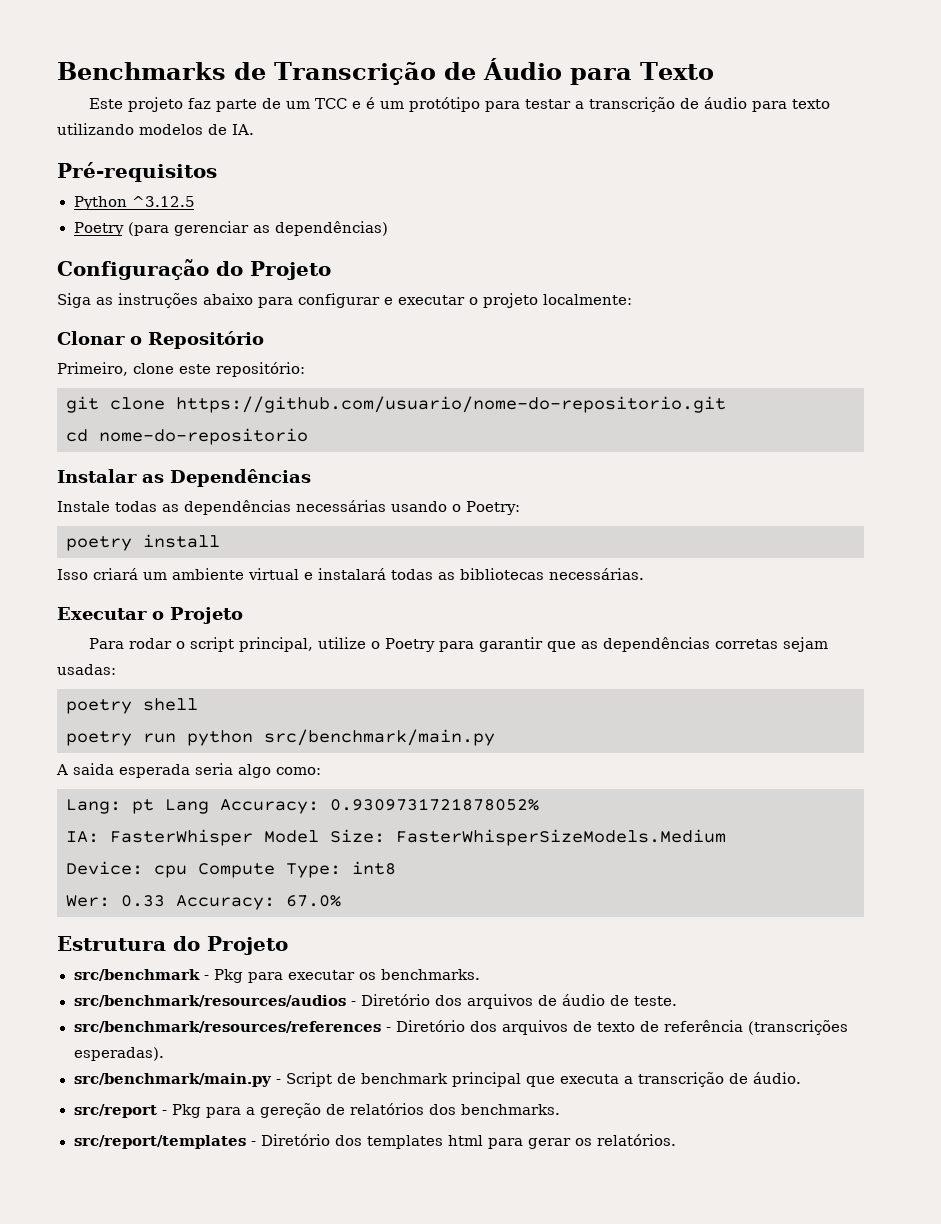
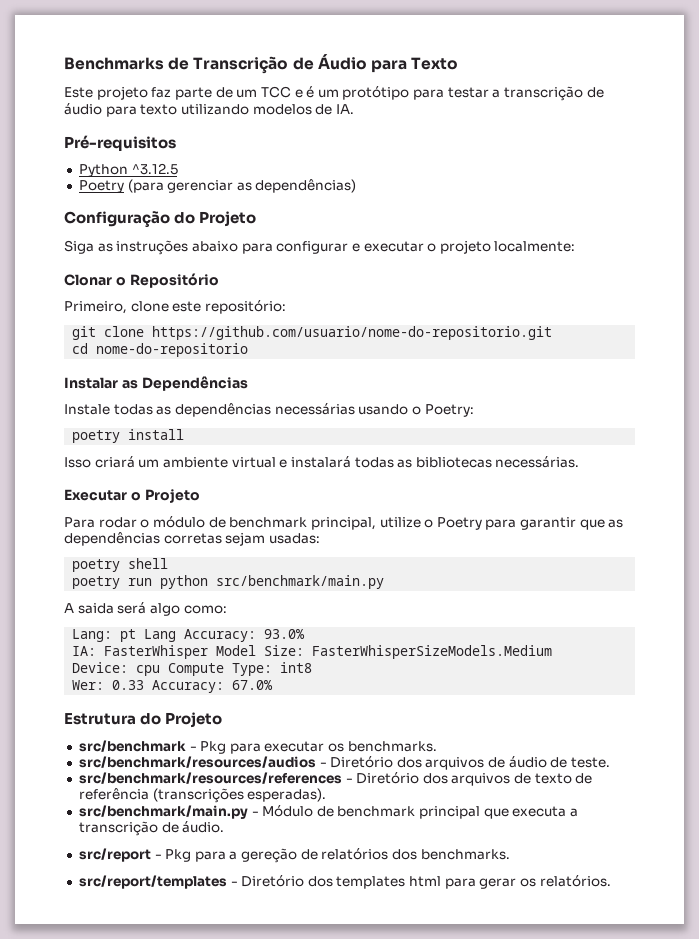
- Para rodar o script principal, utilize o Poetry para garantir que as dependências corretas sejam usadas:
+ Para rodar o módulo de benchmark principal, utilize o Poetry para garantir que as dependências corretas sejam usadas:
- A saida esperada seria algo como:
+ A saida será algo como:
- Lang: pt Lang Accuracy: 0.9309731721878052%
+ Lang: pt Lang Accuracy: 93.0%
- src/benchmark/main.py - Script de benchmark principal que executa a transcrição de áudio.
+ src/benchmark/main.py - Módulo de benchmark principal que executa a transcrição de áudio.

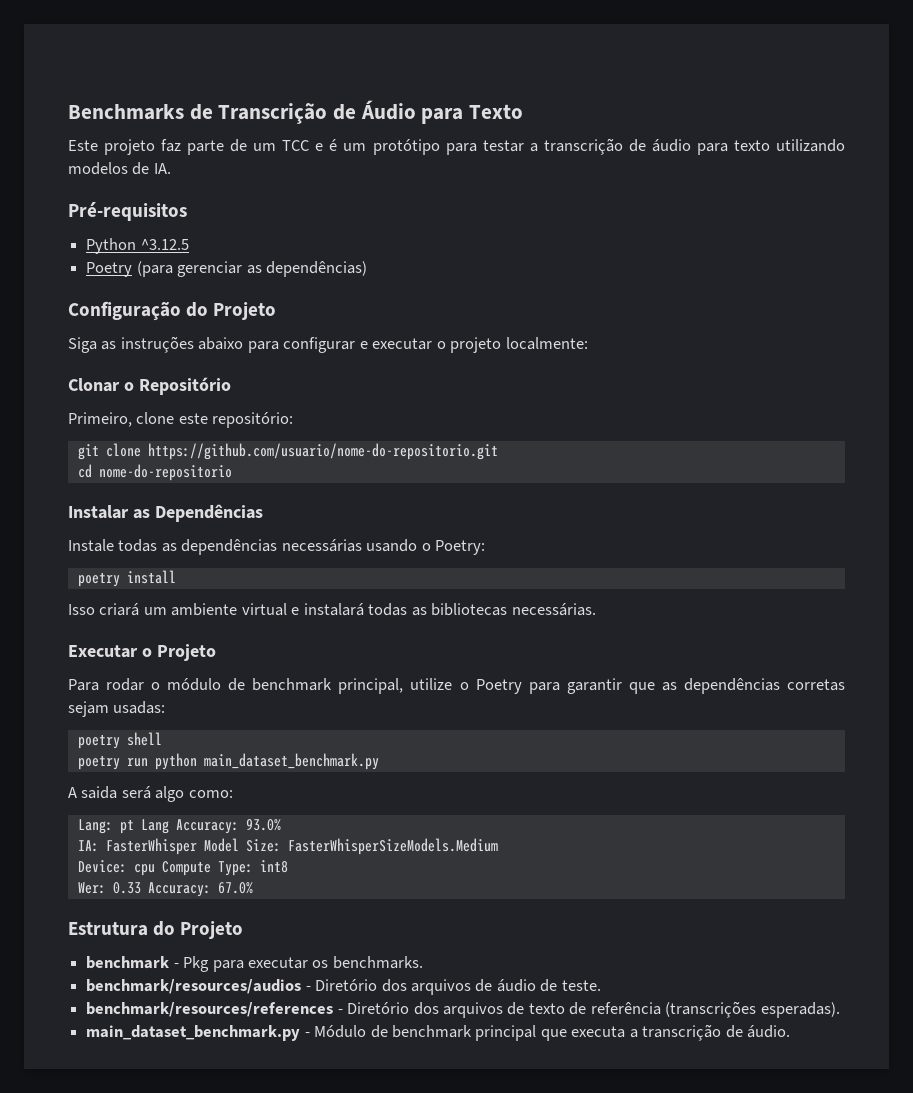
- poetry run python src/benchmark/main.py
+ poetry run python main_dataset_benchmark.py
- src/benchmark - Pkg para executar os benchmarks.
+ benchmark - Pkg para executar os benchmarks.
- src/benchmark/resources/audios - Diretório dos arquivos de áudio de teste.
+ benchmark/resources/audios - Diretório dos arquivos de áudio de teste.
- src/benchmark/resources/references - Diretório dos arquivos de texto de referência (transcrições esperadas).
+ benchmark/resources/references - Diretório dos arquivos de texto de referência (transcrições esperadas).
- src/benchmark/main.py - Módulo de benchmark principal que executa a transcrição de áudio.
+ main_dataset_benchmark.py - Módulo de benchmark principal que executa a transcrição de áudio.
- src/report - Pkg para a gereção de relatórios dos benchmarks.
- src/report/templates - Diretório dos templates html para gerar os relatórios.

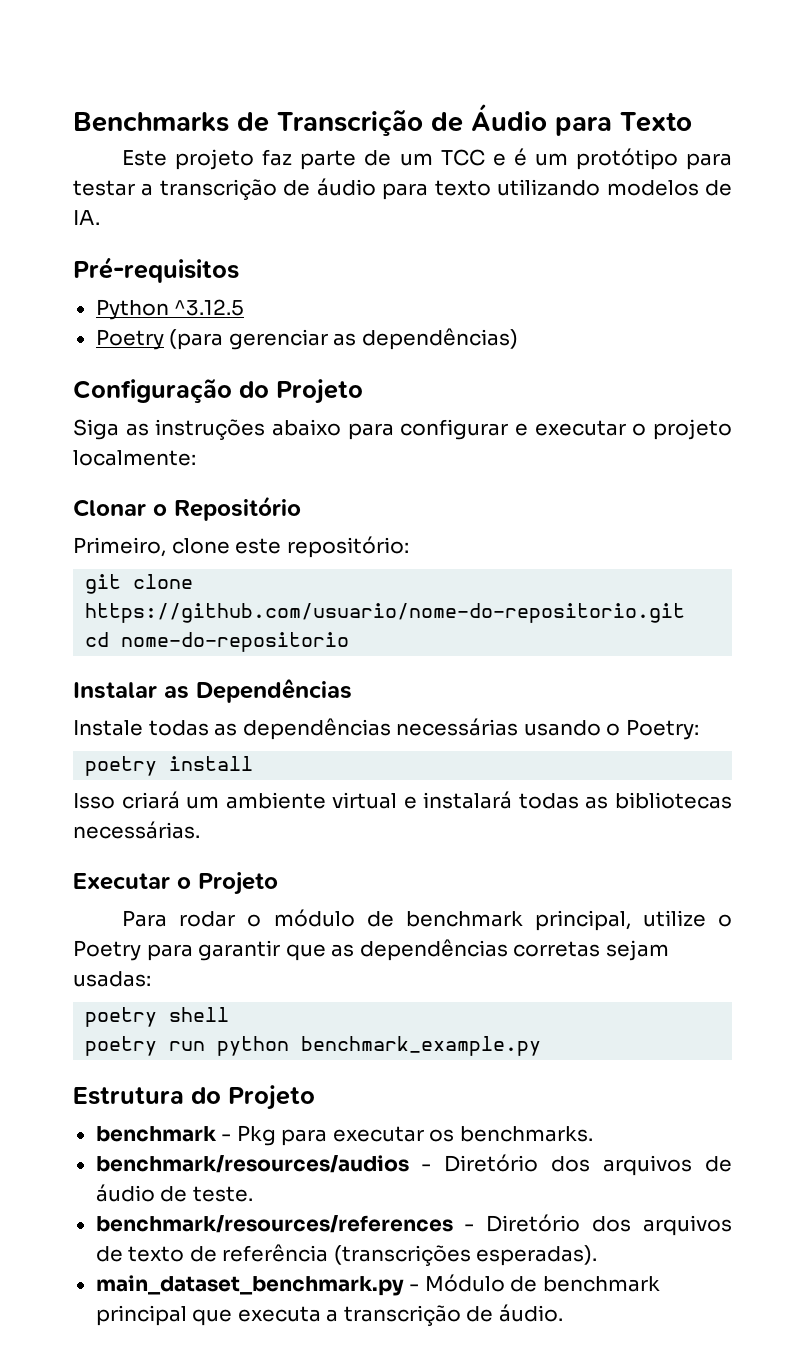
- poetry run python main_dataset_benchmark.py
- A saida será algo como:
- Lang: pt Lang Accuracy: 93.0%
- IA: FasterWhisper Model Size: FasterWhisperSizeModels.Medium
- Device: cpu Compute Type: int8
- Wer: 0.33 Accuracy: 67.0%
+ poetry run python benchmark_example.py

